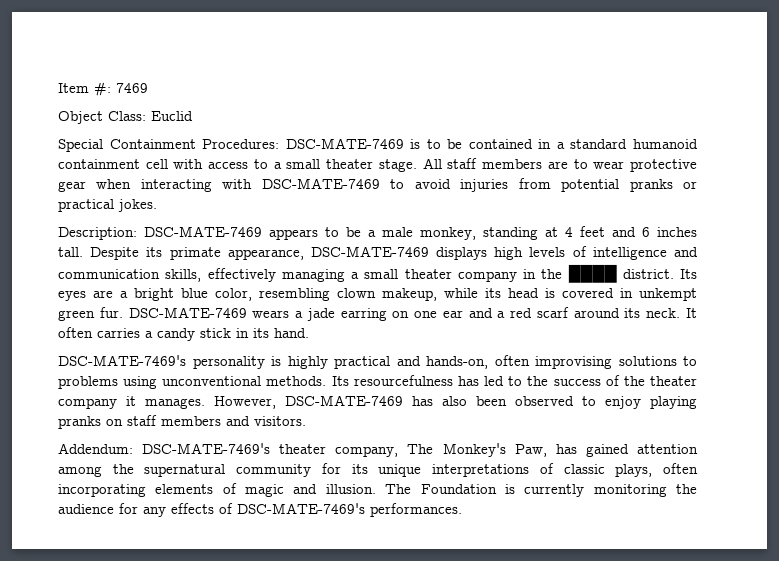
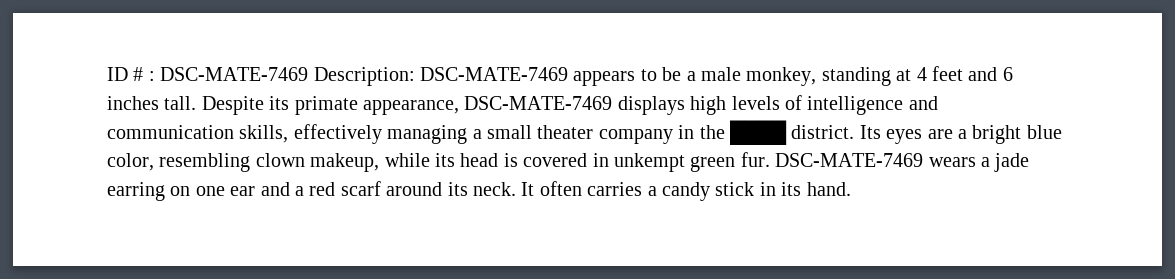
- Item #: 7469
- Object Class: Euclid
- Special Containment Procedures: DSC-MATE-7469 is to be contained in a standard humanoid containment cell with access to a small theater stage. All staff members are to wear protective gear when interacting with DSC-MATE-7469 to avoid injuries from potential pranks or practical jokes.
- Description: DSC-MATE-7469 appears to be a male monkey, standing at 4 feet and 6 inches tall.
+ ID # : DSC-MATE-7469 Description: DSC-MATE-7469 appears to be a male monkey, standing at 4 feet and 6 inches tall.
- DSC-MATE-7469's personality is highly practical and hands-on, often improvising solutions to problems using unconventional methods. Its resourcefulness has led to the success of the theater company it manages. However, DSC-MATE-7469 has also been observed to enjoy playing pranks on staff members and visitors.
- Addendum: DSC-MATE-7469's theater company, The Monkey's Paw, has gained attention among the supernatural community for its unique interpretations of classic plays, often incorporating elements of magic and illusion. The Foundation is currently monitoring the audience for any effects of DSC-MATE-7469's performances.

